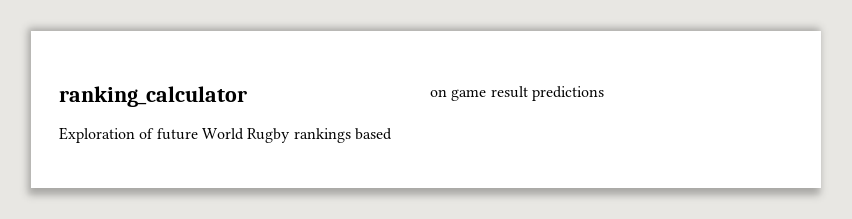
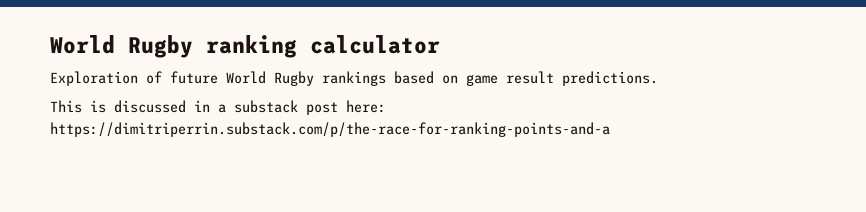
- ranking_calculator
+ World Rugby ranking calculator
- Exploration of future World Rugby rankings based on game result predictions
+ Exploration of future World Rugby rankings based on game result predictions.
+ This is discussed in a substack post here: https://dimitriperrin.substack.com/p/the-race-for-ranking-points-and-a

